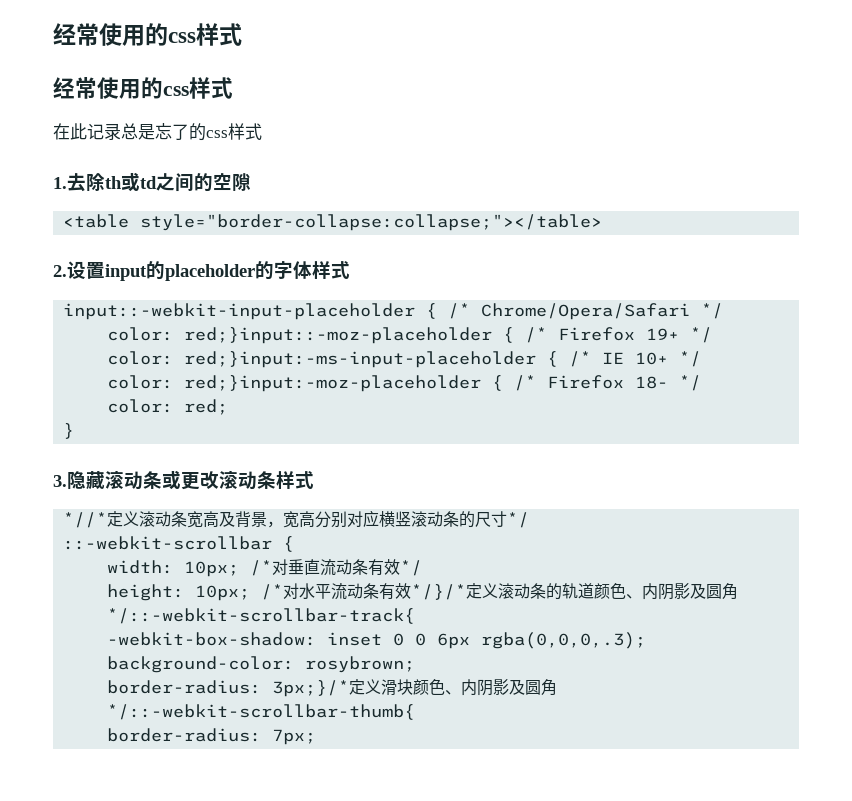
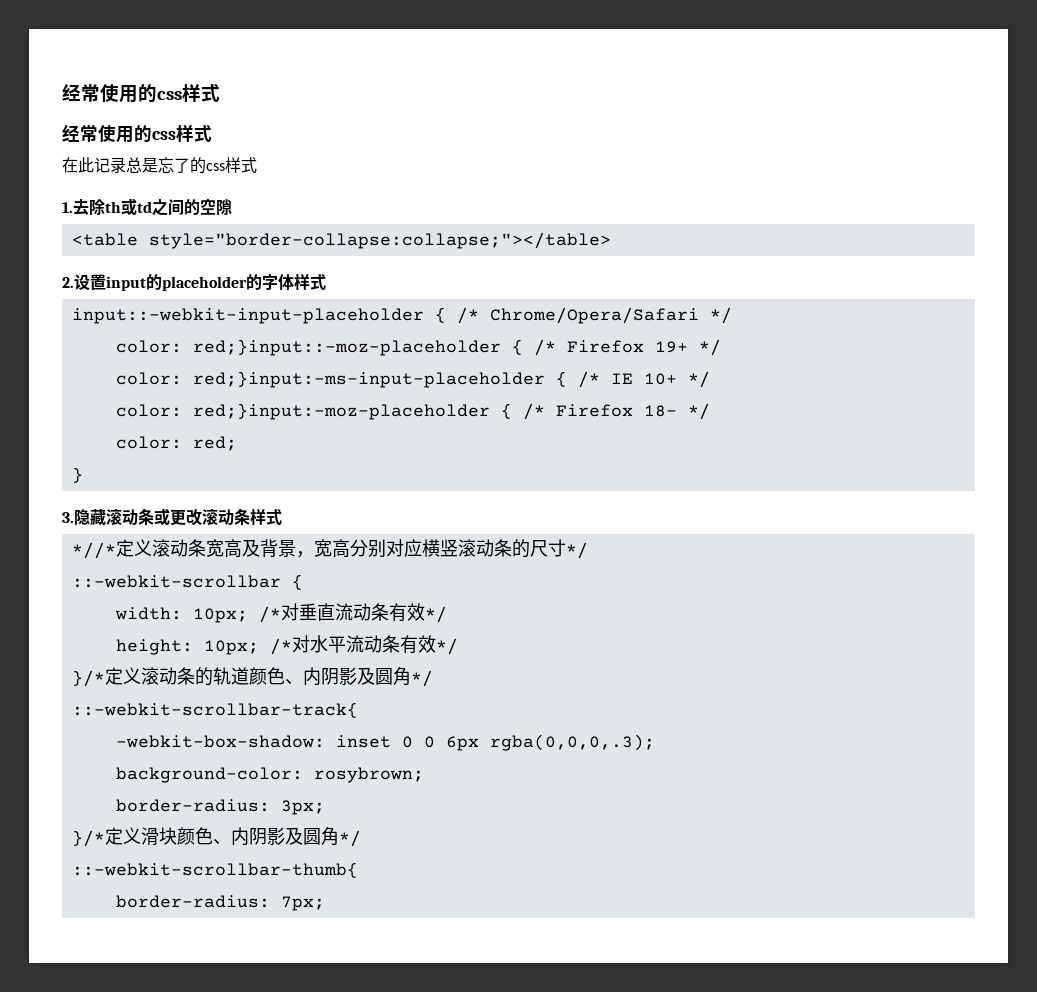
- height: 10px; /*对水平流动条有效*/}/*定义滚动条的轨道颜色、内阴影及圆角*/::-webkit-scrollbar-track{
+ height: 10px; /*对水平流动条有效*/
+ }/*定义滚动条的轨道颜色、内阴影及圆角*/
+ ::-webkit-scrollbar-track{
- border-radius: 3px;}/*定义滑块颜色、内阴影及圆角*/::-webkit-scrollbar-thumb{
+ border-radius: 3px;
+ }/*定义滑块颜色、内阴影及圆角*/
+ ::-webkit-scrollbar-thumb{

